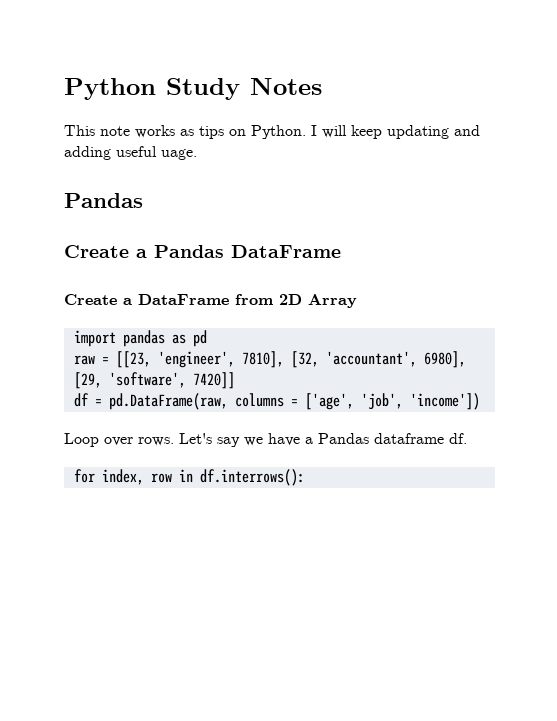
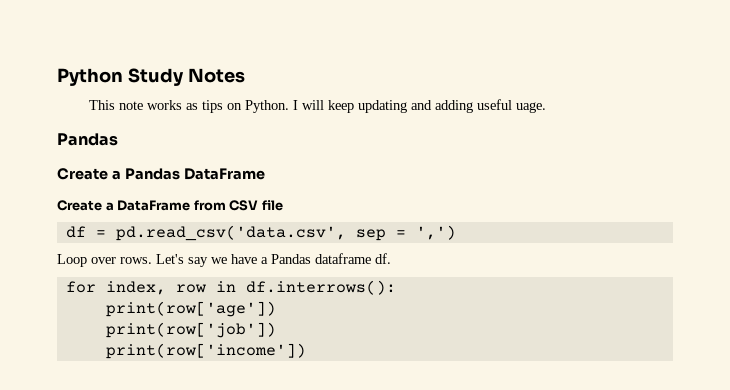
- Create a DataFrame from 2D Array
- import pandas as pd
- raw = [[23, 'engineer', 7810], [32, 'accountant', 6980], [29, 'software', 7420]]
- df = pd.DataFrame(raw, columns = ['age', 'job', 'income'])
+ Create a DataFrame from CSV file
+ df = pd.read_csv('data.csv', sep = ',')
+ print(row['age'])
+ print(row['job'])
+ print(row['income'])

